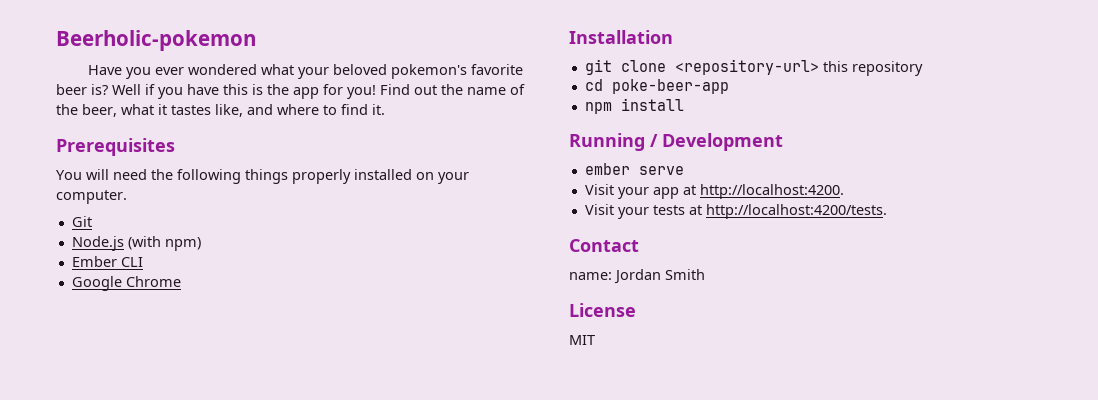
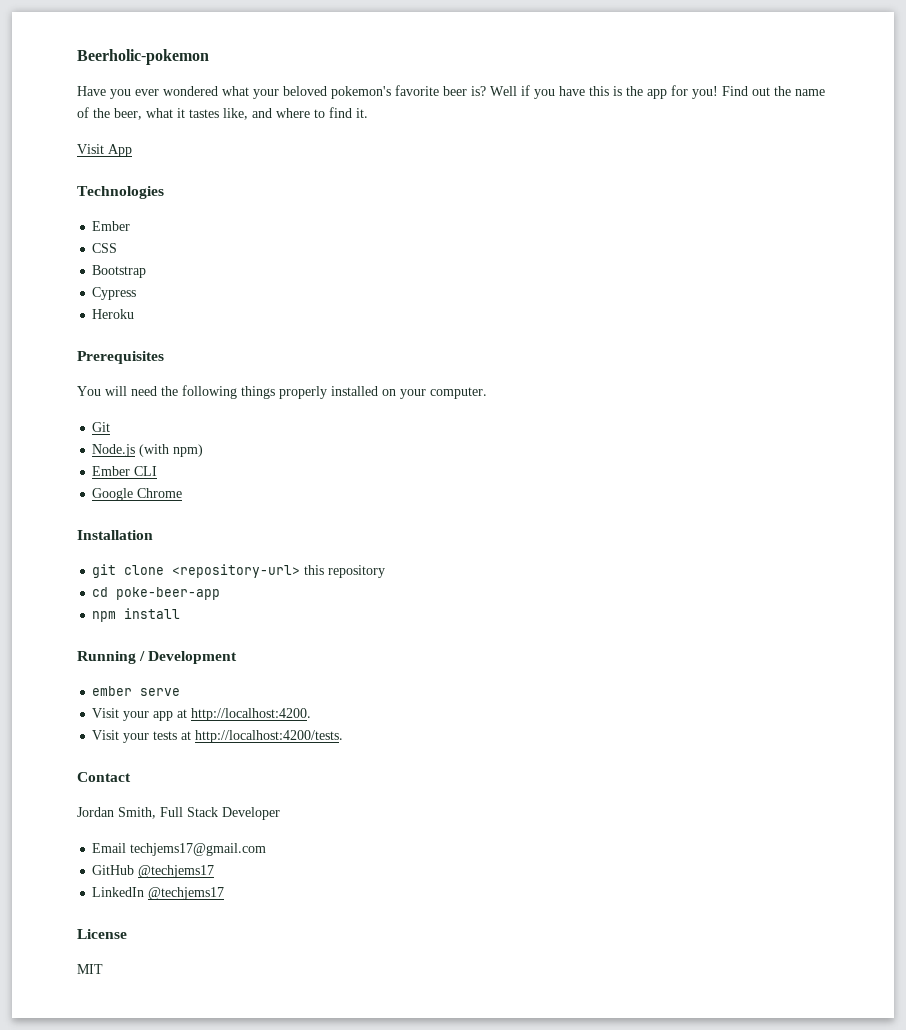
+ Visit App
+ Technologies
+ Ember
+ CSS
+ Bootstrap
+ Cypress
+ Heroku
- name: Jordan Smith
+ Jordan Smith, Full Stack Developer
+ Email techjems17@gmail.com
+ GitHub @techjems17
+ LinkedIn @techjems17

